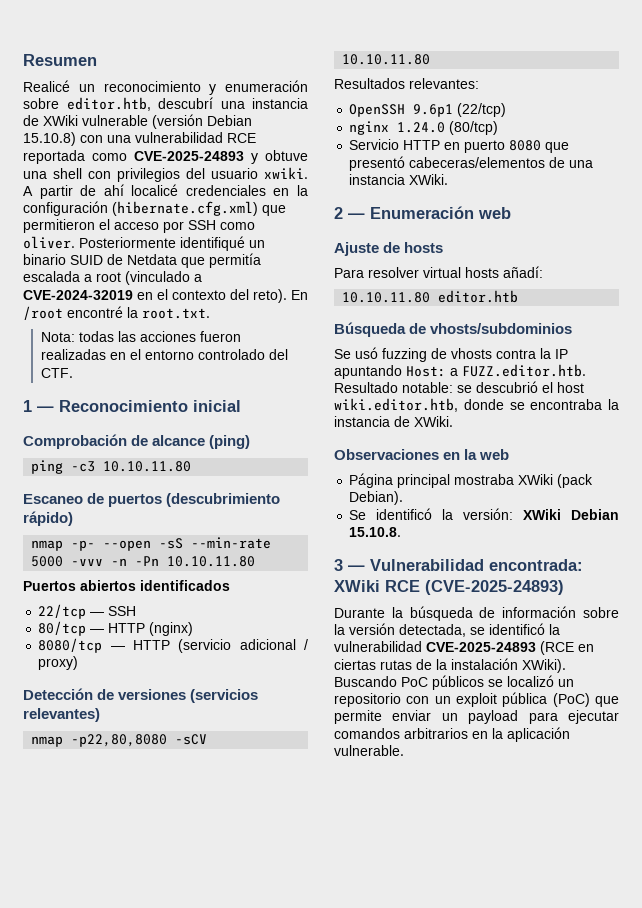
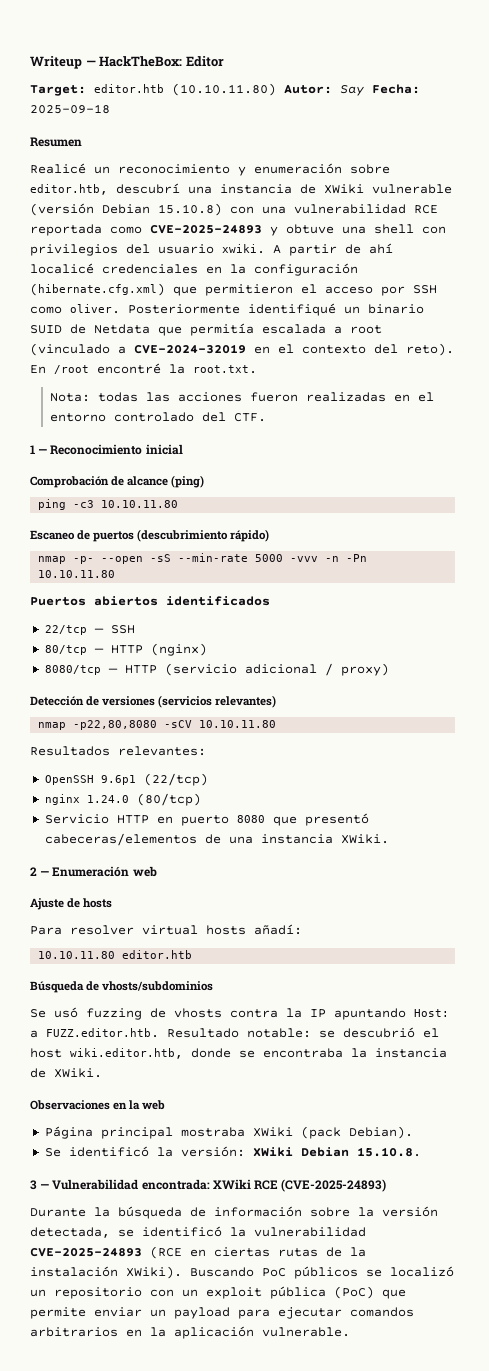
+ Writeup — HackTheBox: Editor
+ Target: editor.htb (10.10.11.80) Autor: Say Fecha: 2025-09-18

